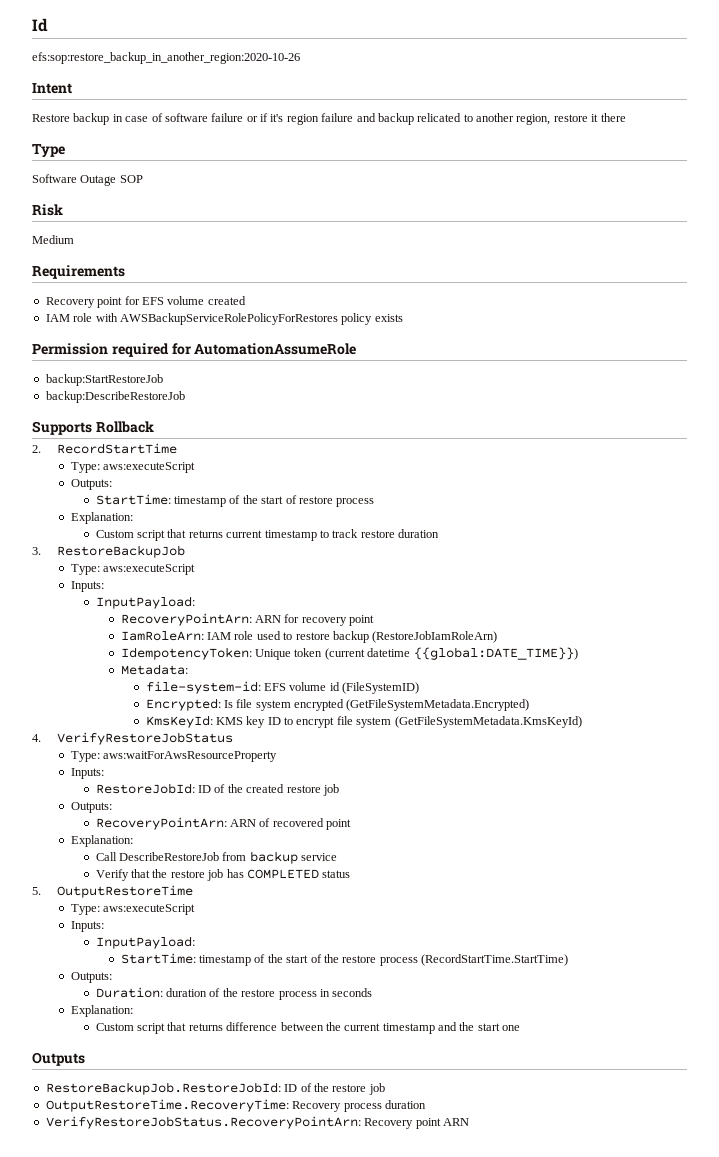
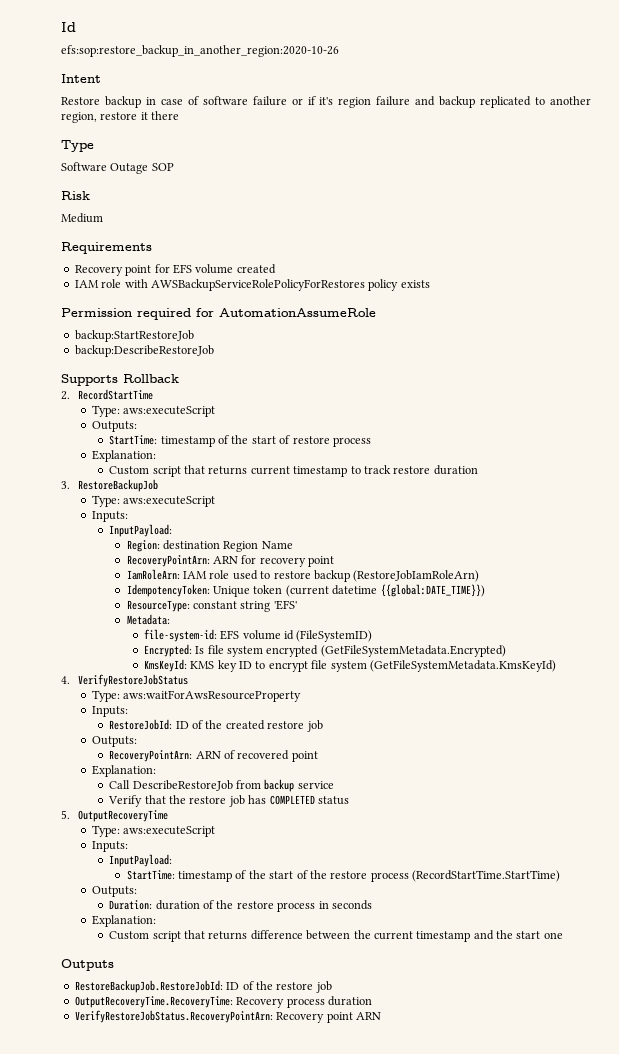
- Restore backup in case of software failure or if it's region failure and backup relicated to another region, restore it there
+ Restore backup in case of software failure or if it's region failure and backup replicated to another region, restore it there
+ Region: destination Region Name
+ ResourceType: constant string 'EFS'
- 5. OutputRestoreTime
+ 5. OutputRecoveryTime
- OutputRestoreTime.RecoveryTime: Recovery process duration
+ OutputRecoveryTime.RecoveryTime: Recovery process duration

